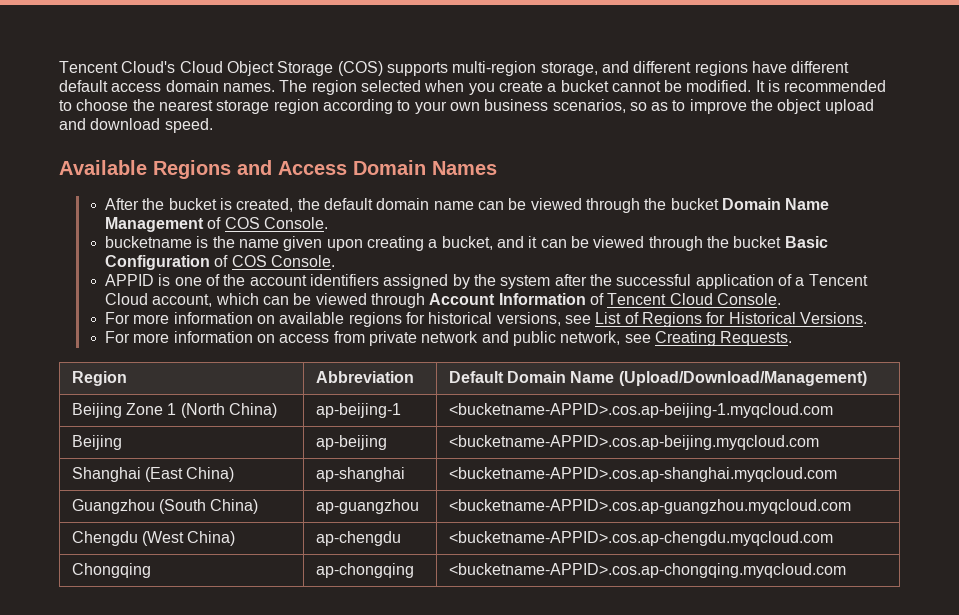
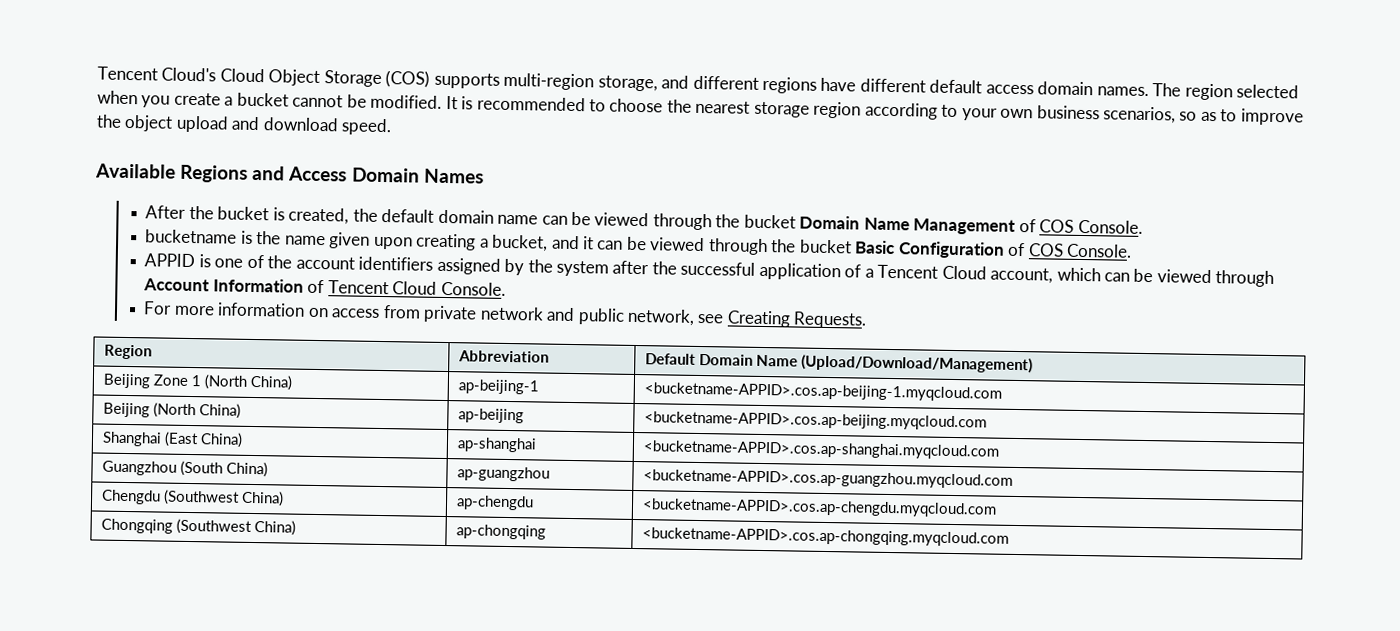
- For more information on available regions for historical versions, see List of Regions for Historical Versions.
- Beijing | ap-beijing | <bucketname-APPID>.cos.ap-beijing.myqcloud.com
+ Beijing (North China) | ap-beijing | <bucketname-APPID>.cos.ap-beijing.myqcloud.com
- Chengdu (West China) | ap-chengdu | <bucketname-APPID>.cos.ap-chengdu.myqcloud.com
+ Chengdu (Southwest China) | ap-chengdu | <bucketname-APPID>.cos.ap-chengdu.myqcloud.com
- Chongqing | ap-chongqing | <bucketname-APPID>.cos.ap-chongqing.myqcloud.com
+ Chongqing (Southwest China) | ap-chongqing | <bucketname-APPID>.cos.ap-chongqing.myqcloud.com

